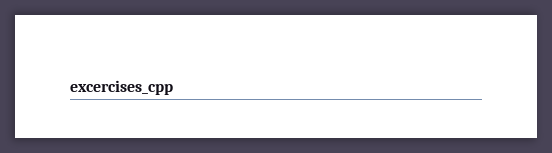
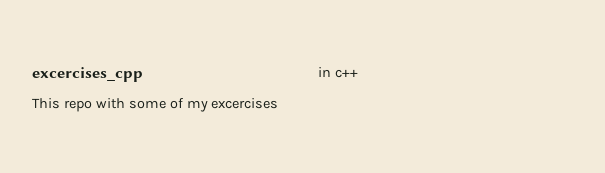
+ This repo with some of my excercises in c++

